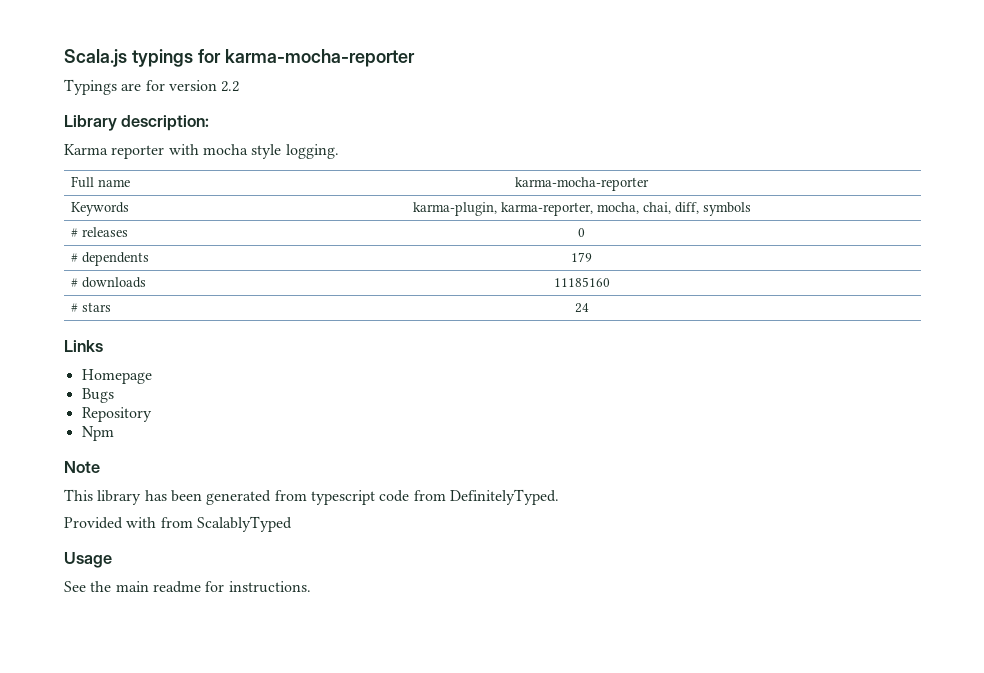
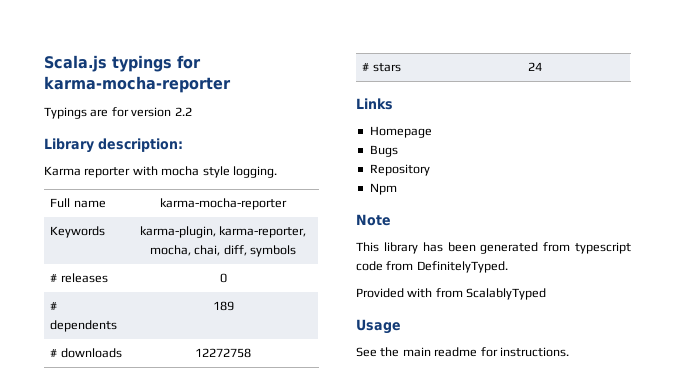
- # dependents | 179
+ # dependents | 189
- # downloads | 11185160
+ # downloads | 12272758

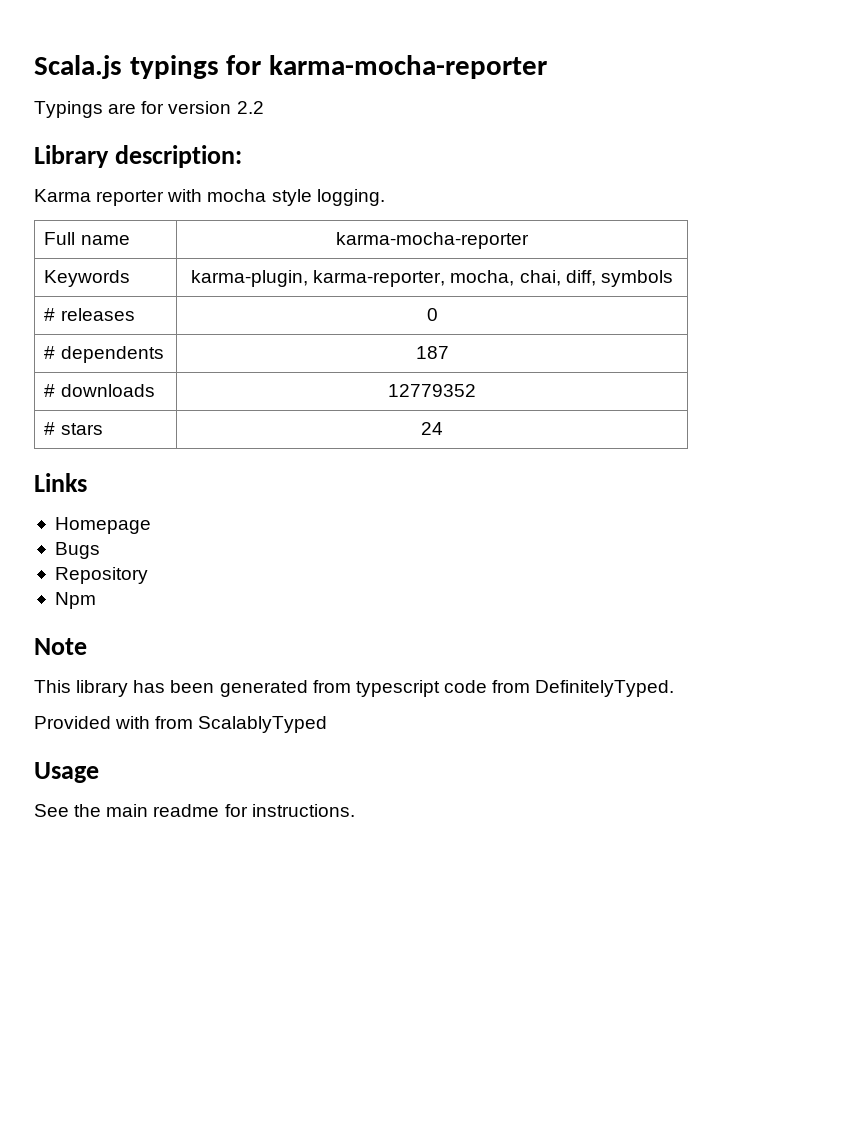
- # dependents | 189
+ # dependents | 187
- # downloads | 12272758
+ # downloads | 12779352

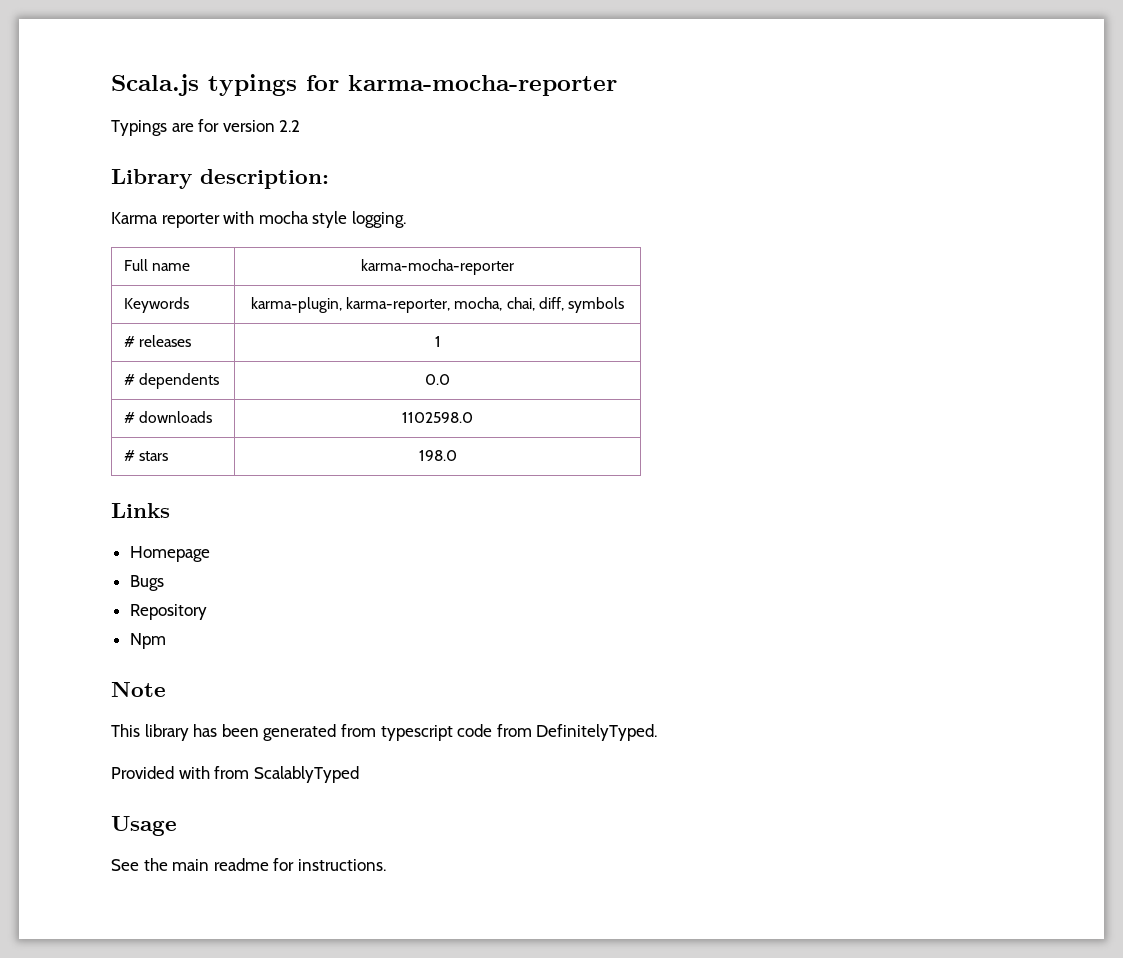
- # releases | 0
+ # releases | 1
- # dependents | 187
+ # dependents | 0.0
- # downloads | 12779352
+ # downloads | 1102598.0
- # stars | 24
+ # stars | 198.0

